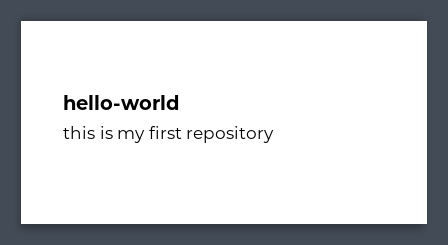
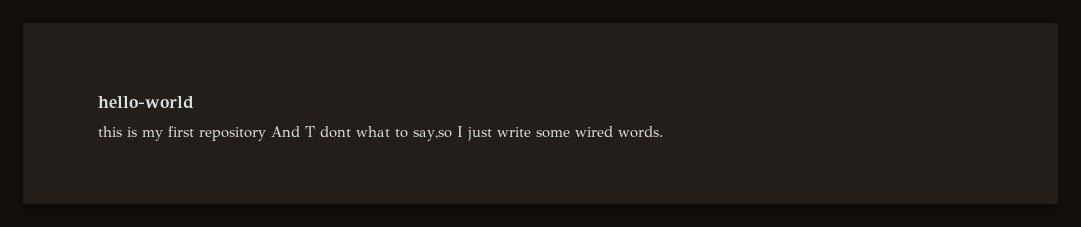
- this is my first repository
+ this is my first repository And T dont what to say,so I just write some wired words.

